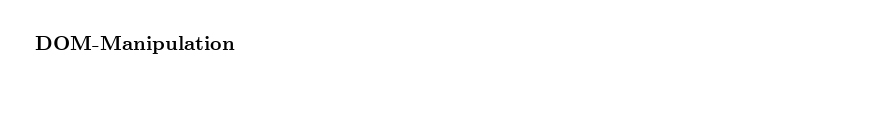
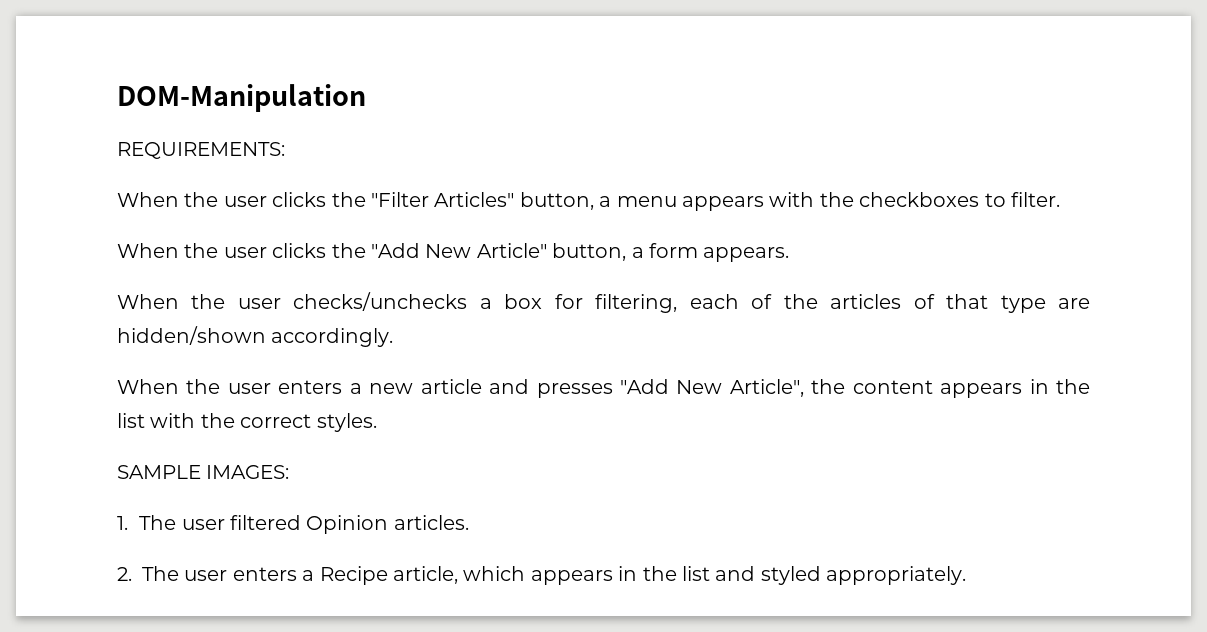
+ REQUIREMENTS:
+ When the user clicks the "Filter Articles" button, a menu appears with the checkboxes to filter.
+ When the user clicks the "Add New Article" button, a form appears.
+ When the user checks/unchecks a box for filtering, each of the articles of that type are hidden/shown accordingly.
+ When the user enters a new article and presses "Add New Article", the content appears in the list with the correct styles.
+ SAMPLE IMAGES:
+ 1. The user filtered Opinion articles.
+ 2. The user enters a Recipe article, which appears in the list and styled appropriately.

